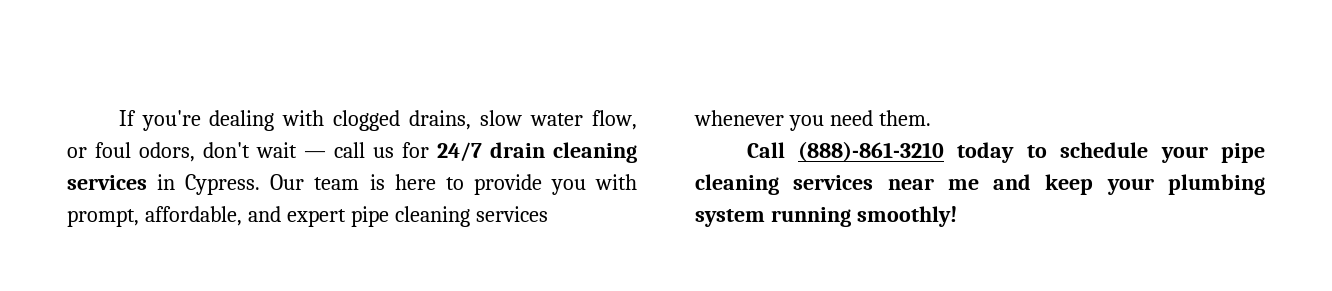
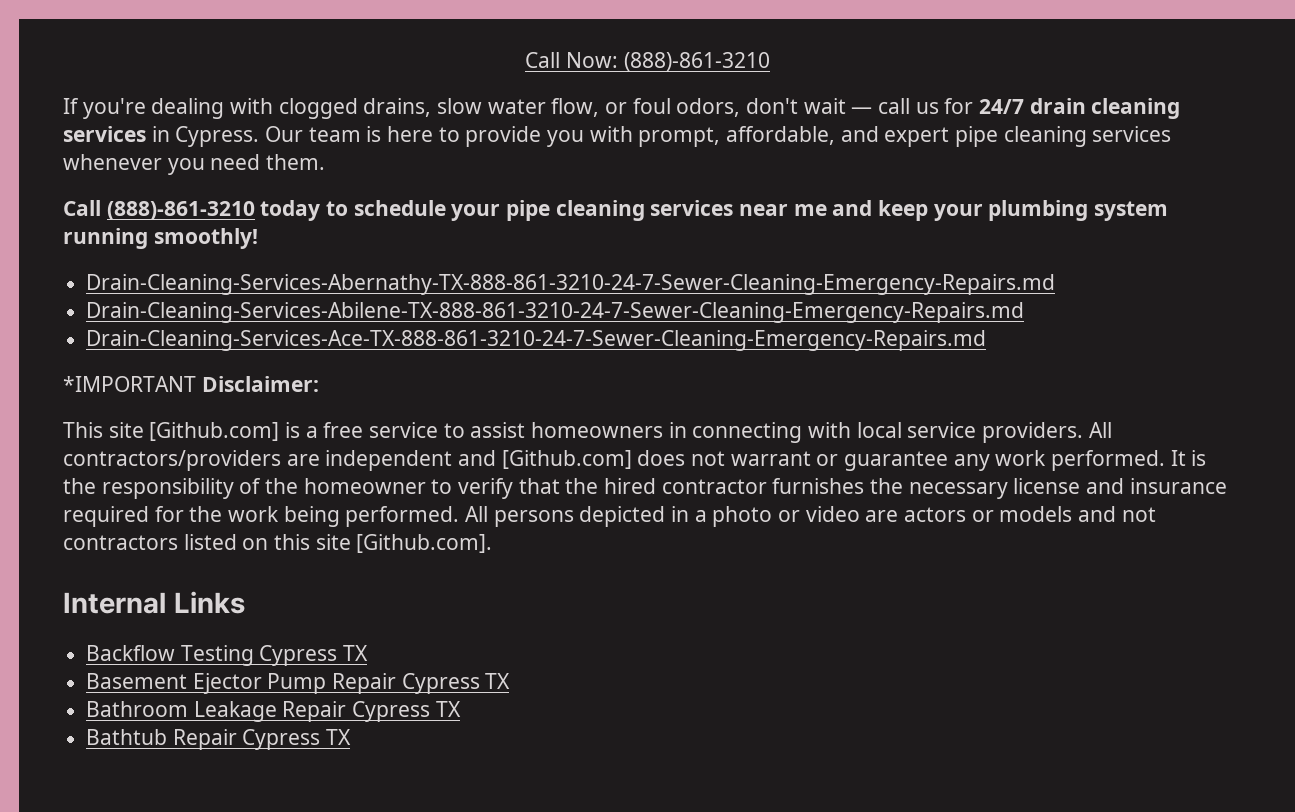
+ Call Now: (888)-861-3210
+ Drain-Cleaning-Services-Abernathy-TX-888-861-3210-24-7-Sewer-Cleaning-Emergency-Repairs.md
+ Drain-Cleaning-Services-Abilene-TX-888-861-3210-24-7-Sewer-Cleaning-Emergency-Repairs.md
+ Drain-Cleaning-Services-Ace-TX-888-861-3210-24-7-Sewer-Cleaning-Emergency-Repairs.md
+ *IMPORTANT Disclaimer:
+ This site [Github.com] is a free service to assist homeowners in connecting with local service providers. All contractors/providers are independent and [Github.com] does not warrant or guarantee any work performed. It is the responsibility of the homeowner to verify that the hired contractor furnishes the necessary license and insurance required for the work being performed. All persons depicted in a photo or video are actors or models and not contractors listed on this site [Github.com].
+ Internal Links
+ Backflow Testing Cypress TX
+ Basement Ejector Pump Repair Cypress TX
+ Bathroom Leakage Repair Cypress TX
+ Bathtub Repair Cypress TX

